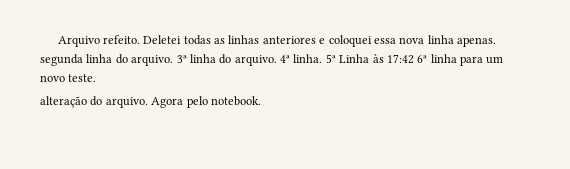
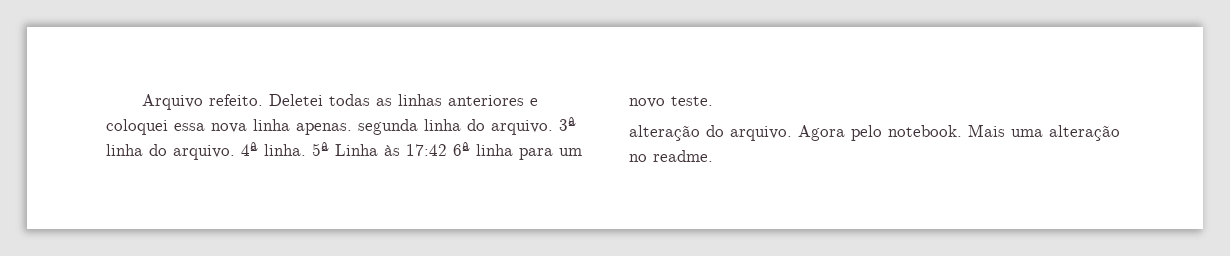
+ Mais uma alteração no readme.

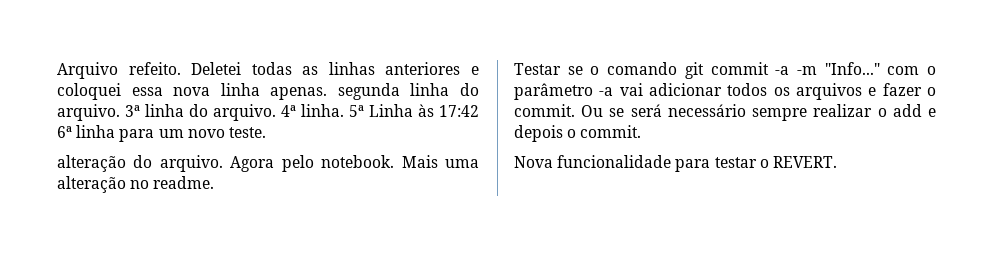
+ Testar se o comando git commit -a -m "Info..." com o parâmetro -a vai adicionar todos os arquivos e fazer o commit. Ou se será necessário sempre realizar o add e depois o commit.
+ Nova funcionalidade para testar o REVERT.

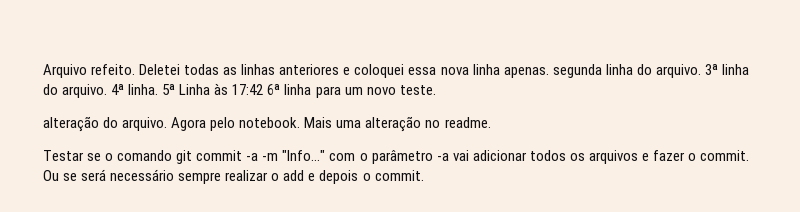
- Nova funcionalidade para testar o REVERT.

